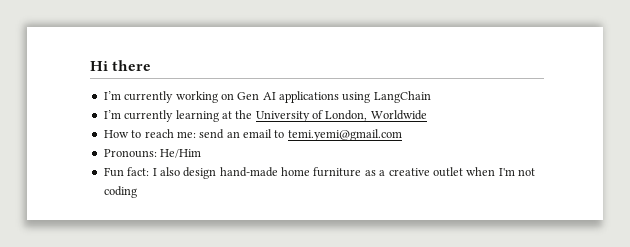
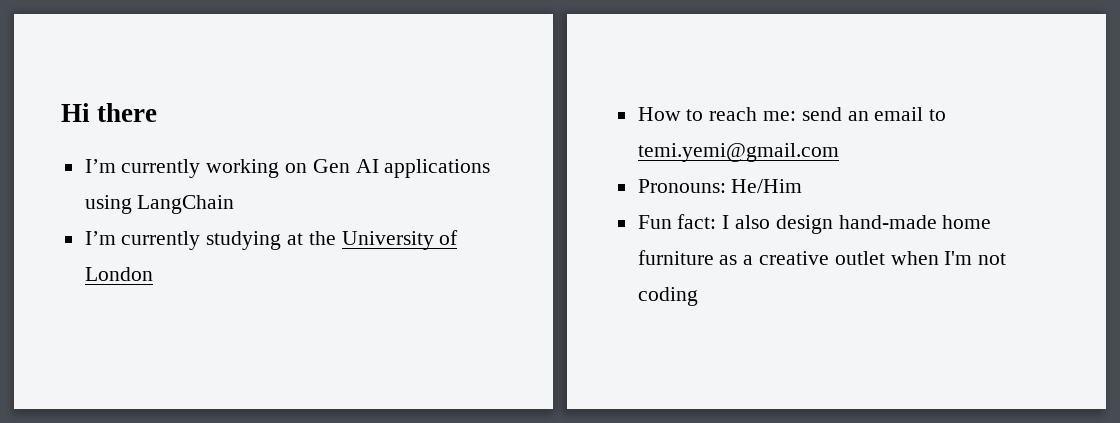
- I’m currently learning at the University of London, Worldwide
+ I’m currently studying at the University of London

